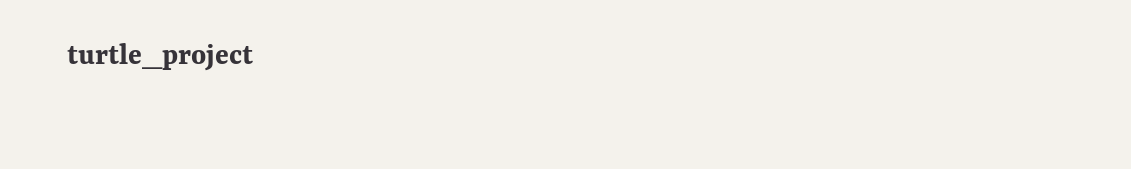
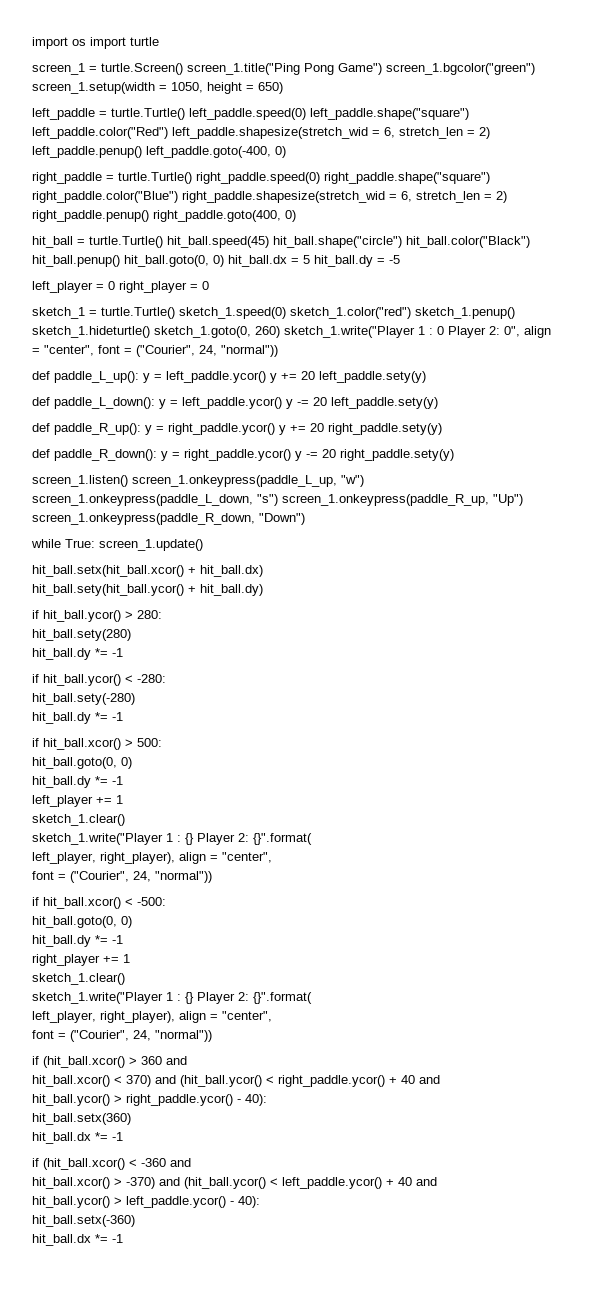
- turtle_project
+ import os import turtle
+ screen_1 = turtle.Screen() screen_1.title("Ping Pong Game") screen_1.bgcolor("green") screen_1.setup(width = 1050, height = 650)
+ left_paddle = turtle.Turtle() left_paddle.speed(0) left_paddle.shape("square") left_paddle.color("Red") left_paddle.shapesize(stretch_wid = 6, stretch_len = 2) left_paddle.penup() left_paddle.goto(-400, 0)
+ right_paddle = turtle.Turtle() right_paddle.speed(0) right_paddle.shape("square") right_paddle.color("Blue") right_paddle.shapesize(stretch_wid = 6, stretch_len = 2) right_paddle.penup() right_paddle.goto(400, 0)
+ hit_ball = turtle.Turtle() hit_ball.speed(45) hit_ball.shape("circle") hit_ball.color("Black") hit_ball.penup() hit_ball.goto(0, 0) hit_ball.dx = 5 hit_ball.dy = -5
+ left_player = 0 right_player = 0
+ sketch_1 = turtle.Turtle() sketch_1.speed(0) sketch_1.color("red") sketch_1.penup() sketch_1.hideturtle() sketch_1.goto(0, 260) sketch_1.write("Player 1 : 0 Player 2: 0", align = "center", font = ("Courier", 24, "normal"))
+ def paddle_L_up(): y = left_paddle.ycor() y += 20 left_paddle.sety(y)
+ def paddle_L_down(): y = left_paddle.ycor() y -= 20 left_paddle.sety(y)
+ def paddle_R_up(): y = right_paddle.ycor() y += 20 right_paddle.sety(y)
+ def paddle_R_down(): y = right_paddle.ycor() y -= 20 right_paddle.sety(y)
+ screen_1.listen() screen_1.onkeypress(paddle_L_up, "w") screen_1.onkeypress(paddle_L_down, "s") screen_1.onkeypress(paddle_R_up, "Up") screen_1.onkeypress(paddle_R_down, "Down")
+ while True: screen_1.update()
+ hit_ball.setx(hit_ball.xcor() + hit_ball.dx)
+ hit_ball.sety(hit_ball.ycor() + hit_ball.dy)
+ if hit_ball.ycor() > 280:
+ hit_ball.sety(280)
+ hit_ball.dy *= -1
+ if hit_ball.ycor() < -280:
+ hit_ball.sety(-280)
+ hit_ball.dy *= -1
+ if hit_ball.xcor() > 500:
+ hit_ball.goto(0, 0)
+ hit_ball.dy *= -1
+ left_player += 1
+ sketch_1.clear()
+ sketch_1.write("Player 1 : {} Player 2: {}".format(
+ left_player, right_player), align = "center",
+ font = ("Courier", 24, "normal"))
+ if hit_ball.xcor() < -500:
+ hit_ball.goto(0, 0)
+ hit_ball.dy *= -1
+ right_player += 1
+ sketch_1.clear()
+ sketch_1.write("Player 1 : {} Player 2: {}".format(
+ left_player, right_player), align = "center",
+ font = ("Courier", 24, "normal"))
+ if (hit_ball.xcor() > 360 and
+ hit_ball.xcor() < 370) and (hit_ball.ycor() < right_paddle.ycor() + 40 and
+ hit_ball.ycor() > right_paddle.ycor() - 40):
+ hit_ball.setx(360)
+ hit_ball.dx *= -1
+ if (hit_ball.xcor() < -360 and
+ hit_ball.xcor() > -370) and (hit_ball.ycor() < left_paddle.ycor() + 40 and
+ hit_ball.ycor() > left_paddle.ycor() - 40):
+ hit_ball.setx(-360)
+ hit_ball.dx *= -1

